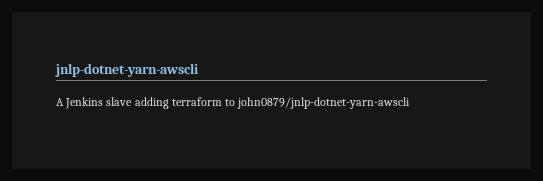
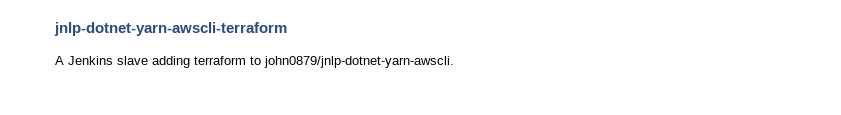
- jnlp-dotnet-yarn-awscli
+ jnlp-dotnet-yarn-awscli-terraform
- A Jenkins slave adding terraform to john0879/jnlp-dotnet-yarn-awscli
+ A Jenkins slave adding terraform to john0879/jnlp-dotnet-yarn-awscli.

